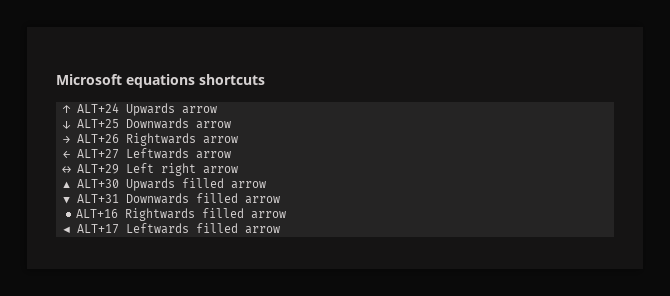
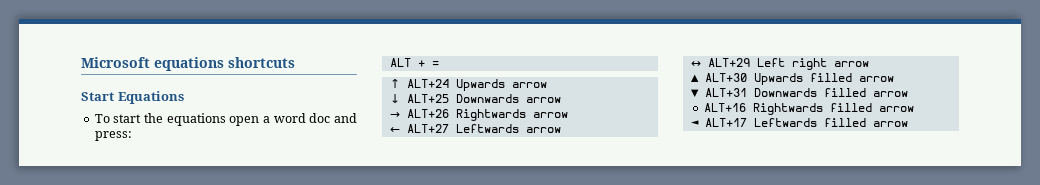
+ Start Equations
+ To start the equations open a word doc and press:
+ ALT + =

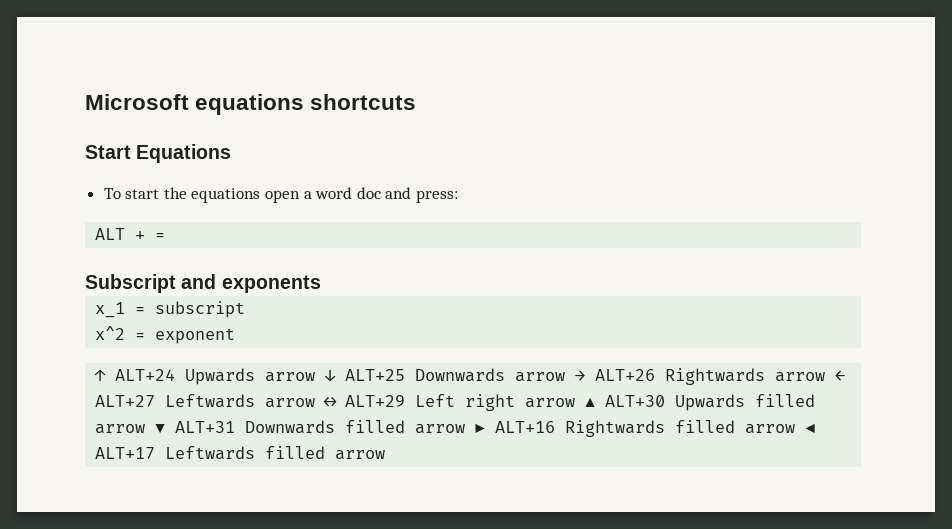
+ Subscript and exponents
+ x_1 = subscript
+ x^2 = exponent
- ↑ ALT+24 Upwards arrow
- ↓ ALT+25 Downwards arrow
- → ALT+26 Rightwards arrow
- ← ALT+27 Leftwards arrow
- ↔ ALT+29 Left right arrow
- ▲ ALT+30 Upwards filled arrow
- ▼ ALT+31 Downwards filled arrow
- ALT+16 Rightwards filled arrow
- ◄ ALT+17 Leftwards filled arrow
+ ↑ ALT+24 Upwards arrow ↓ ALT+25 Downwards arrow → ALT+26 Rightwards arrow ← ALT+27 Leftwards arrow ↔ ALT+29 Left right arrow ▲ ALT+30 Upwards filled arrow ▼ ALT+31 Downwards filled arrow ► ALT+16 Rightwards filled arrow ◄ ALT+17 Leftwards filled arrow

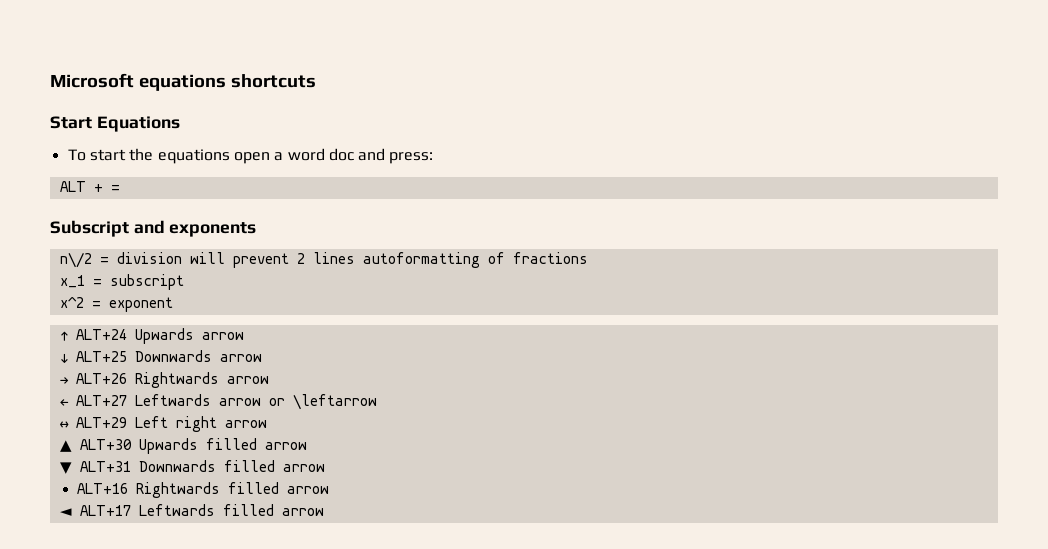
+ n\/2 = division will prevent 2 lines autoformatting of fractions
- ↑ ALT+24 Upwards arrow ↓ ALT+25 Downwards arrow → ALT+26 Rightwards arrow ← ALT+27 Leftwards arrow ↔ ALT+29 Left right arrow ▲ ALT+30 Upwards filled arrow ▼ ALT+31 Downwards filled arrow ► ALT+16 Rightwards filled arrow ◄ ALT+17 Leftwards filled arrow
+ ↑ ALT+24 Upwards arrow
+ ↓ ALT+25 Downwards arrow
+ → ALT+26 Rightwards arrow
+ ← ALT+27 Leftwards arrow or \leftarrow
+ ↔ ALT+29 Left right arrow
+ ▲ ALT+30 Upwards filled arrow
+ ▼ ALT+31 Downwards filled arrow
+ ALT+16 Rightwards filled arrow
+ ◄ ALT+17 Leftwards filled arrow

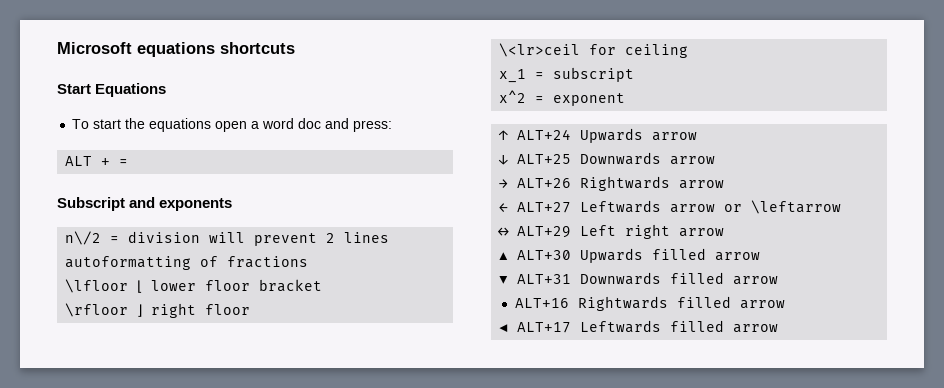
+ \lfloor ⌊ lower floor bracket
+ \rfloor ⌋ right floor
+ \<lr>ceil for ceiling

